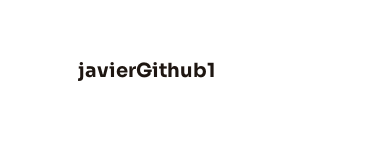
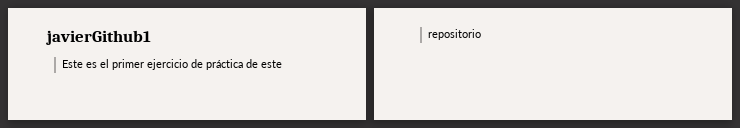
+ Este es el primer ejercicio de práctica de este repositorio

